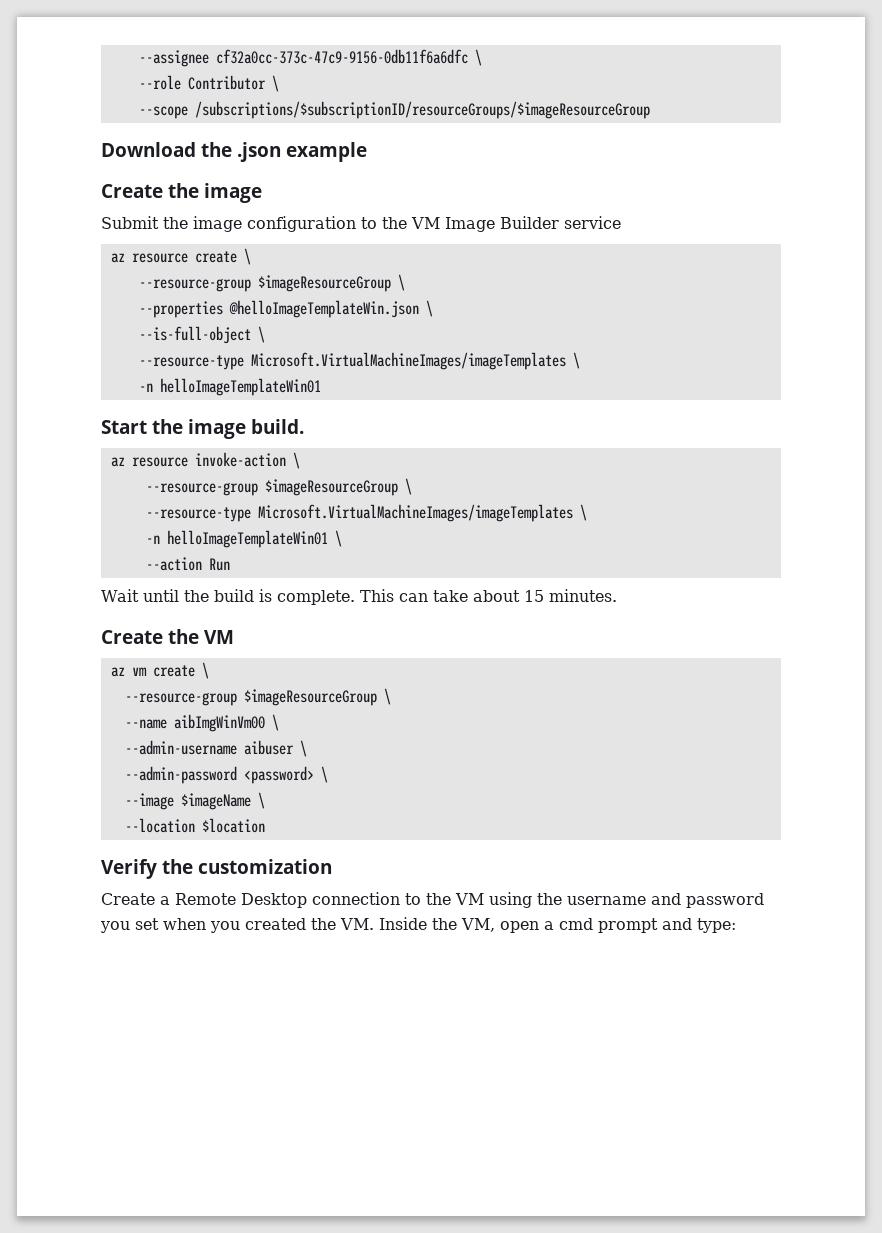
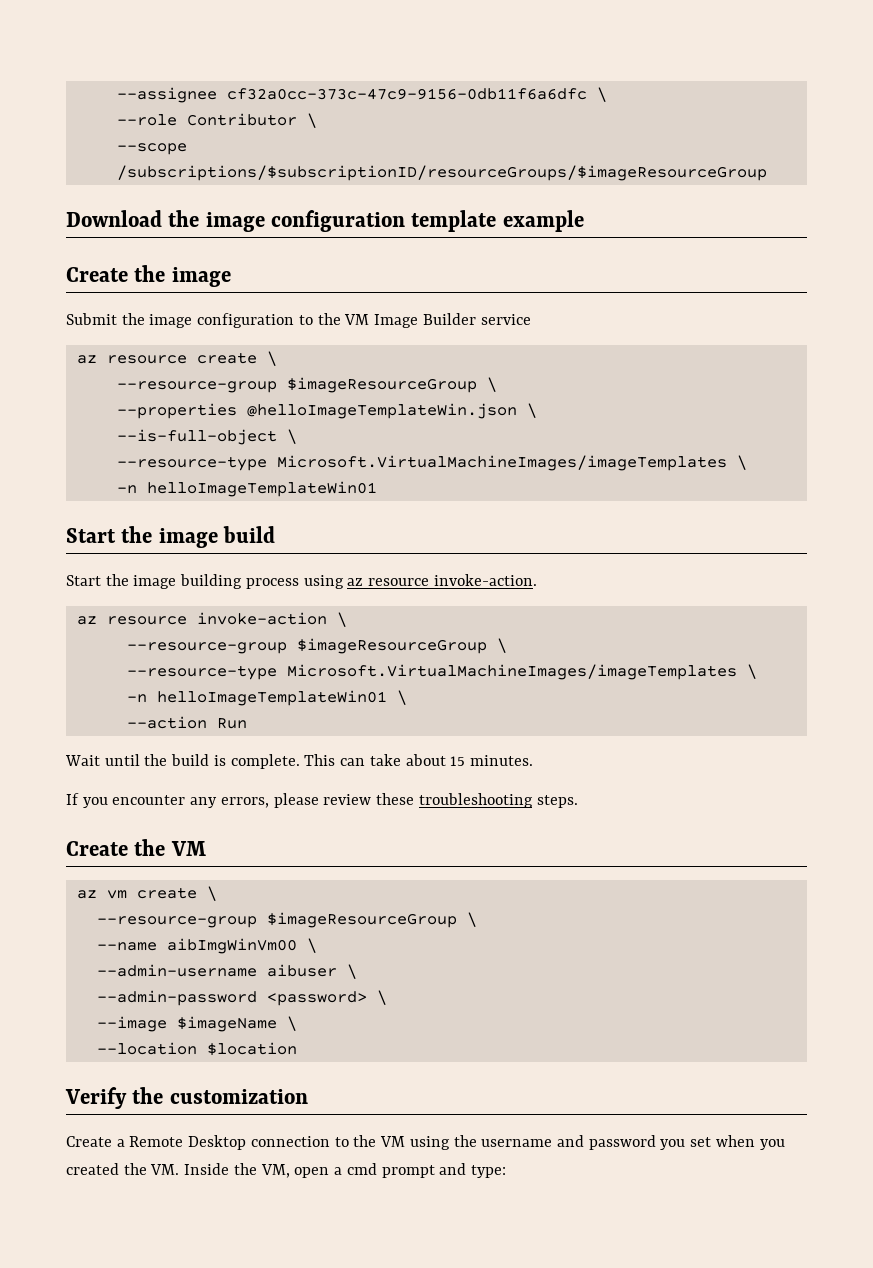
- Download the .json example
+ Download the image configuration template example
- Start the image build.
+ Start the image build
+ Start the image building process using az resource invoke-action.
+ If you encounter any errors, please review these troubleshooting steps.

